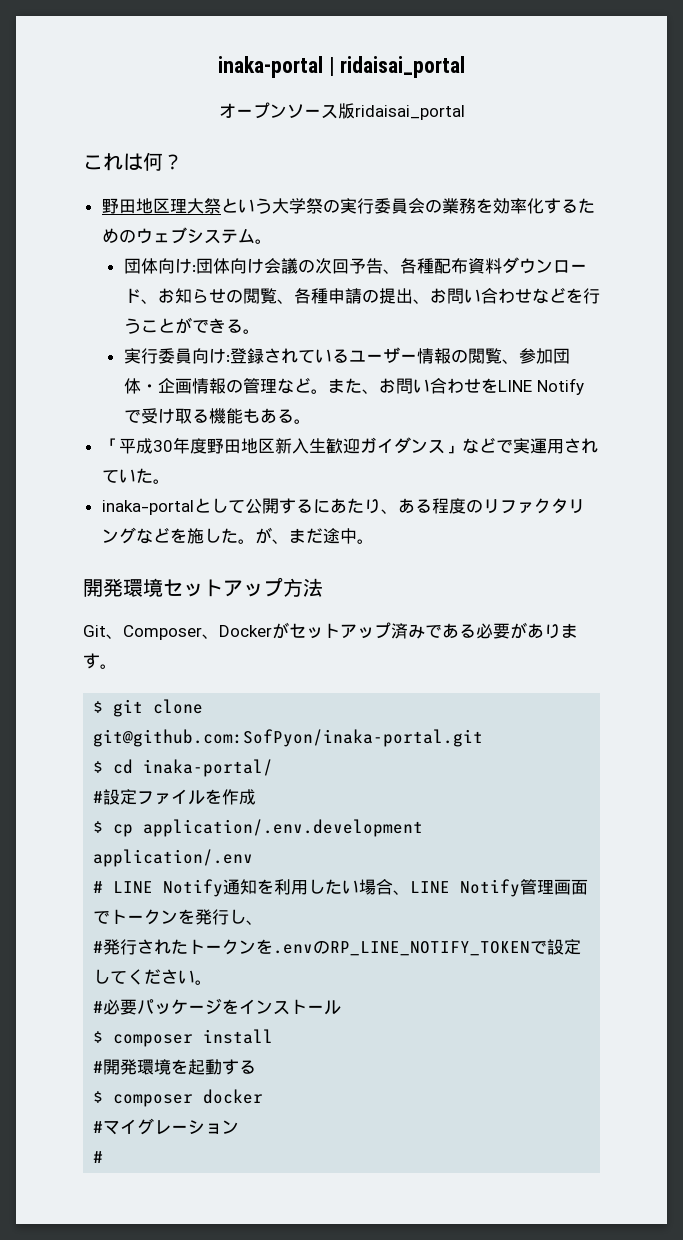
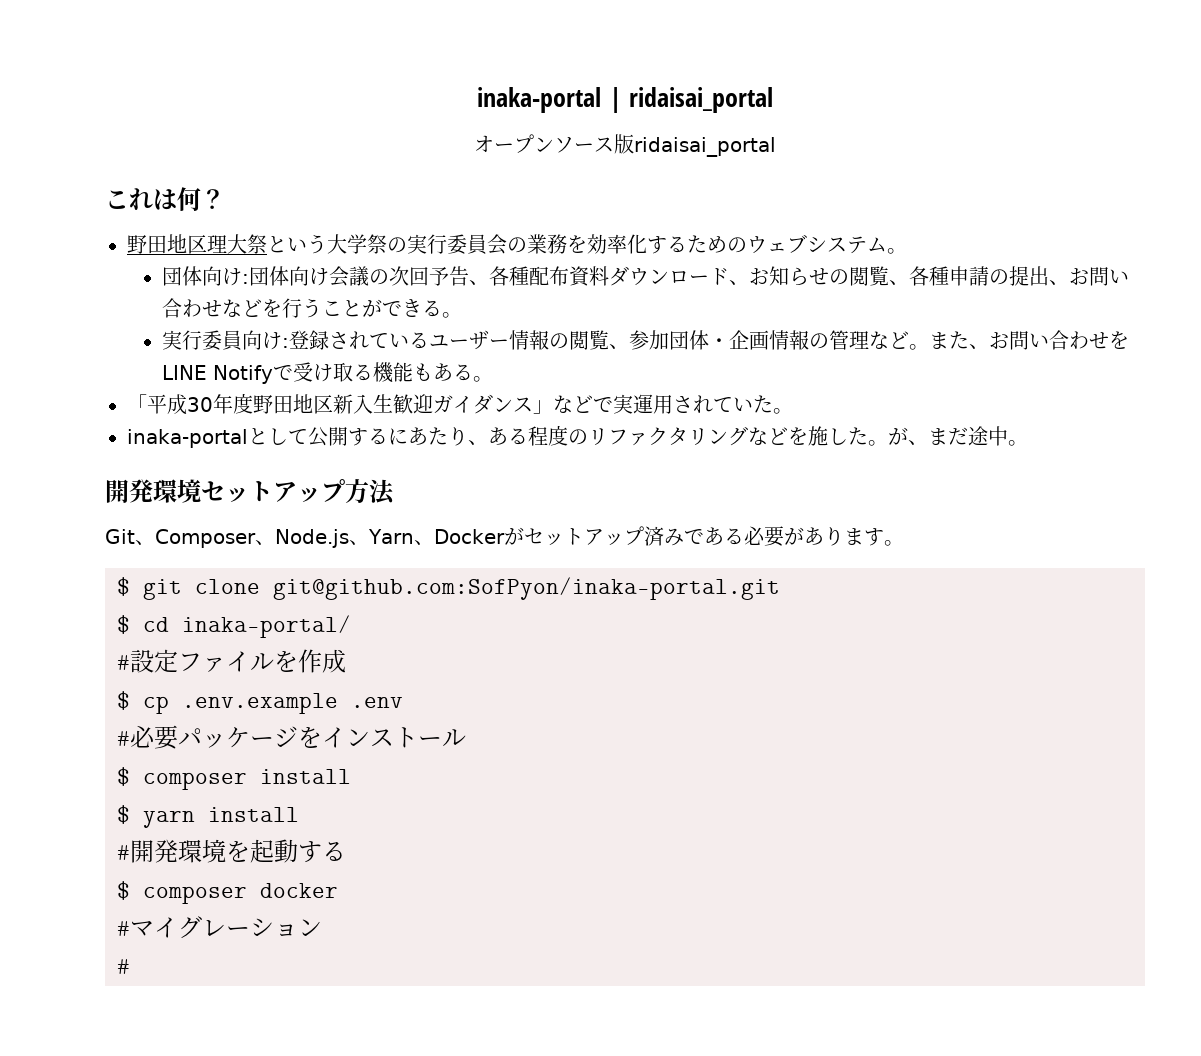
- Git、Composer、Dockerがセットアップ済みである必要があります。
+ Git、Composer、Node.js、Yarn、Dockerがセットアップ済みである必要があります。
- $ cp application/.env.development application/.env
- # LINE Notify通知を利用したい場合、LINE Notify管理画面でトークンを発行し、
- #発行されたトークンを.envのRP_LINE_NOTIFY_TOKENで設定してください。
+ $ cp .env.example .env
+ $ yarn install

